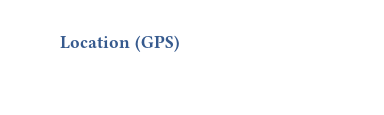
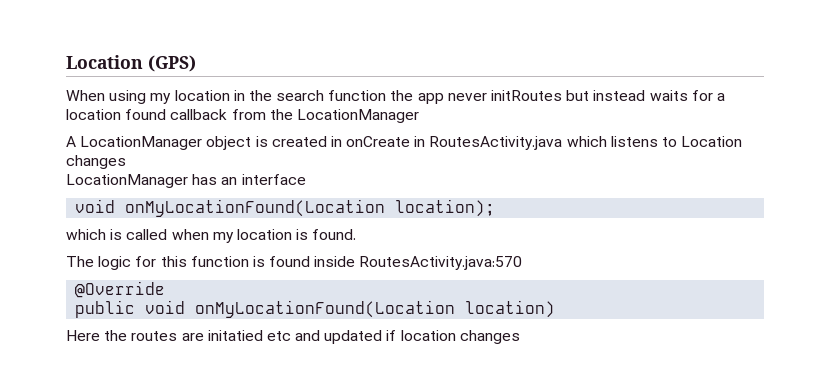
+ When using my location in the search function the app never initRoutes but instead waits for a location found callback from the LocationManager
+ A LocationManager object is created in onCreate in RoutesActivity.java which listens to Location changes
+ LocationManager has an interface
+ void onMyLocationFound(Location location);
+ which is called when my location is found.
+ The logic for this function is found inside RoutesActivity.java:570
+ @Override
+ public void onMyLocationFound(Location location)
+ Here the routes are initatied etc and updated if location changes

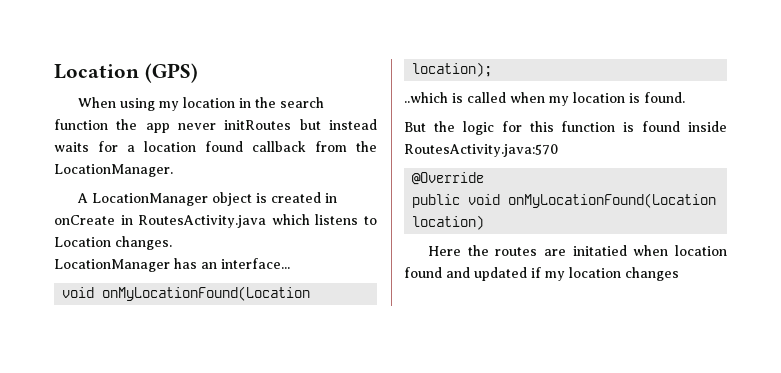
- When using my location in the search function the app never initRoutes but instead waits for a location found callback from the LocationManager
+ When using my location in the search function the app never initRoutes but instead waits for a location found callback from the LocationManager.
- A LocationManager object is created in onCreate in RoutesActivity.java which listens to Location changes
+ A LocationManager object is created in onCreate in RoutesActivity.java which listens to Location changes.
- LocationManager has an interface
+ LocationManager has an interface...
- which is called when my location is found.
+ ..which is called when my location is found.
- The logic for this function is found inside RoutesActivity.java:570
+ But the logic for this function is found inside RoutesActivity.java:570
- Here the routes are initatied etc and updated if location changes
+ Here the routes are initatied when location found and updated if my location changes

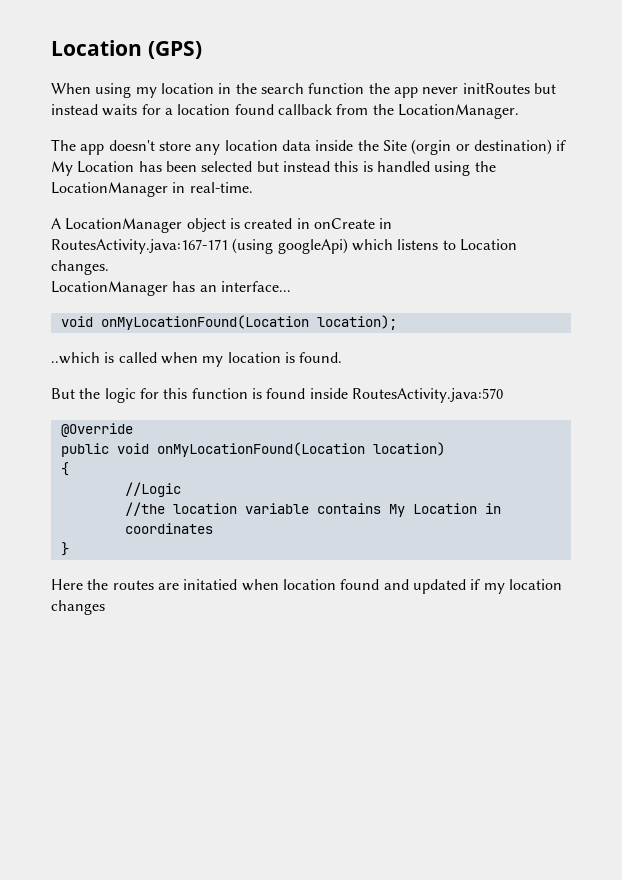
+ The app doesn't store any location data inside the Site (orgin or destination) if My Location has been selected but instead this is handled using the LocationManager in real-time.
- A LocationManager object is created in onCreate in RoutesActivity.java which listens to Location changes.
+ A LocationManager object is created in onCreate in RoutesActivity.java:167-171 (using googleApi) which listens to Location changes.
+ {
+ //Logic
+ //the location variable contains My Location in coordinates
+ }

